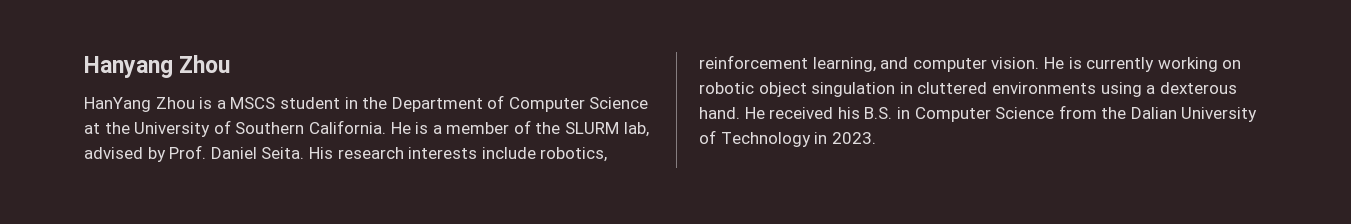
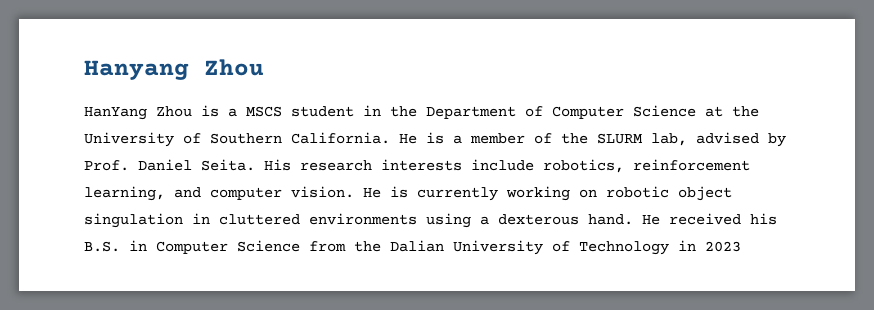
- He received his B.S. in Computer Science from the Dalian University of Technology in 2023.
+ He received his B.S. in Computer Science from the Dalian University of Technology in 2023

